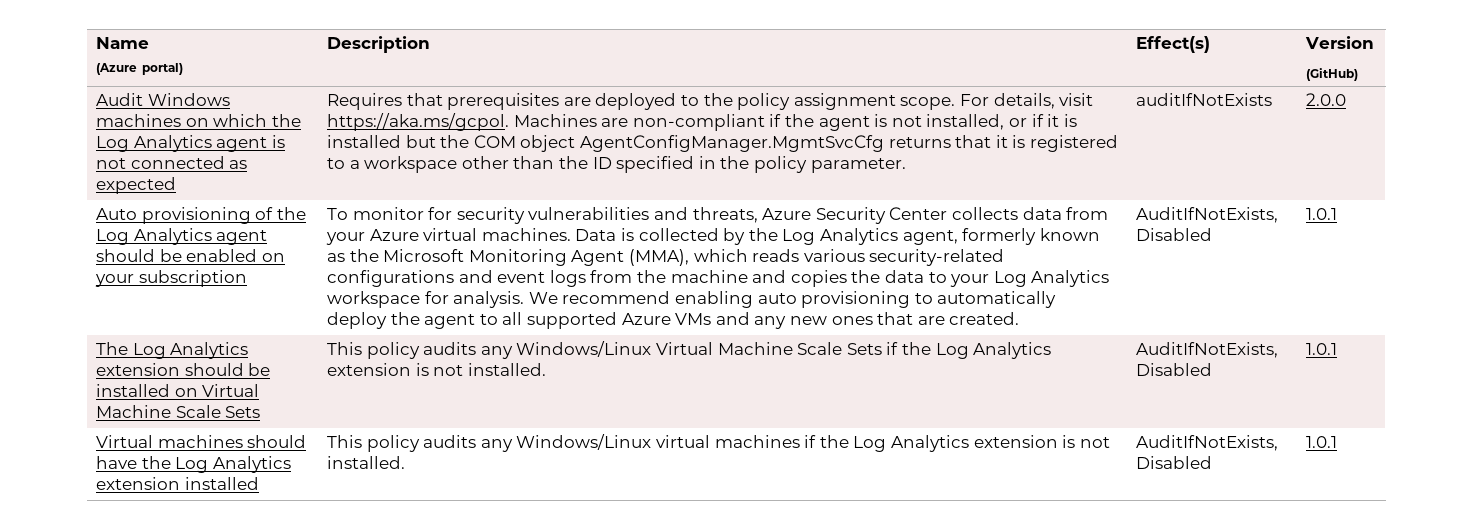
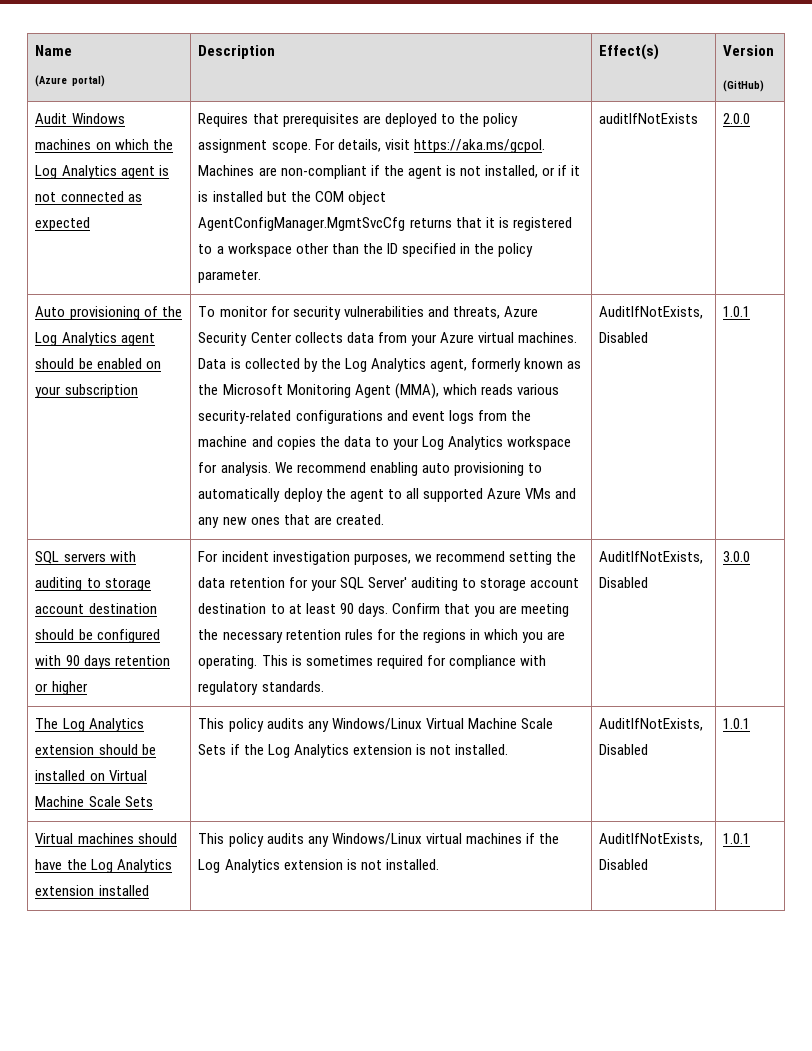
+ SQL servers with auditing to storage account destination should be configured with 90 days retention or higher | For incident investigation purposes, we recommend setting the data retention for your SQL Server' auditing to storage account destination to at least 90 days. Confirm that you are meeting the necessary retention rules for the regions in which you are operating. This is sometimes required for compliance with regulatory standards. | AuditIfNotExists, Disabled | 3.0.0

